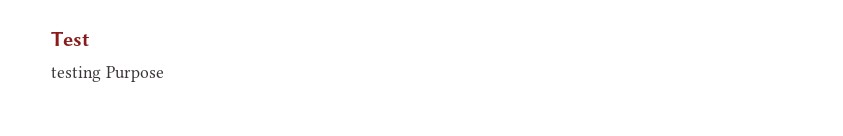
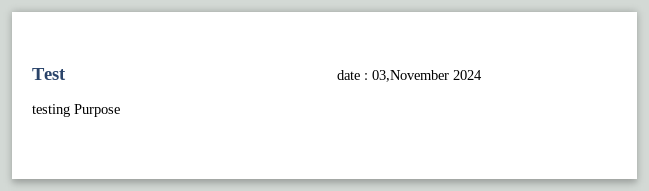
+ date : 03,November 2024

